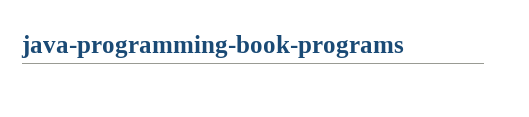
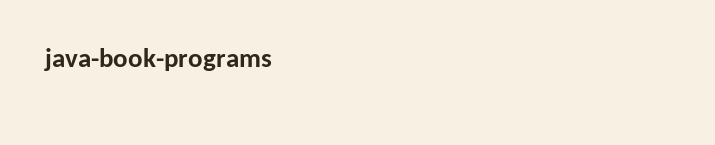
- java-programming-book-programs
+ java-book-programs

